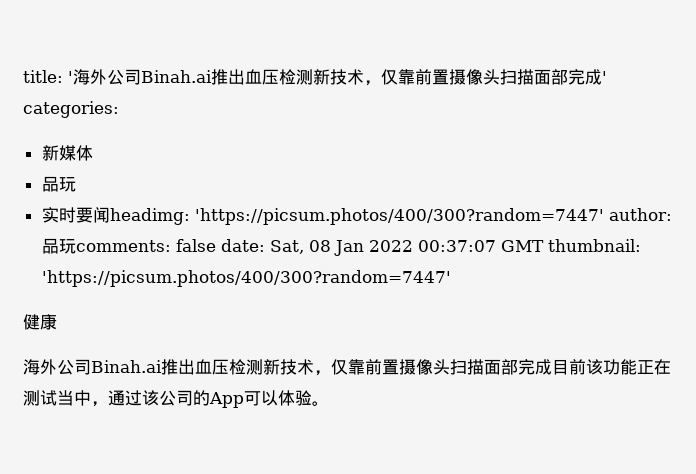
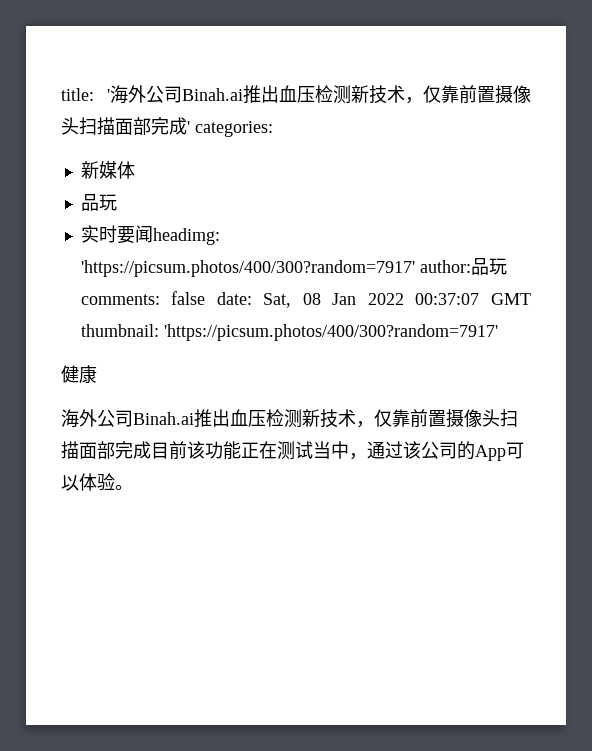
- 实时要闻headimg: 'https://picsum.photos/400/300?random=7447' author:品玩comments: false date: Sat, 08 Jan 2022 00:37:07 GMT thumbnail: 'https://picsum.photos/400/300?random=7447'
+ 实时要闻headimg: 'https://picsum.photos/400/300?random=7917' author:品玩comments: false date: Sat, 08 Jan 2022 00:37:07 GMT thumbnail: 'https://picsum.photos/400/300?random=7917'

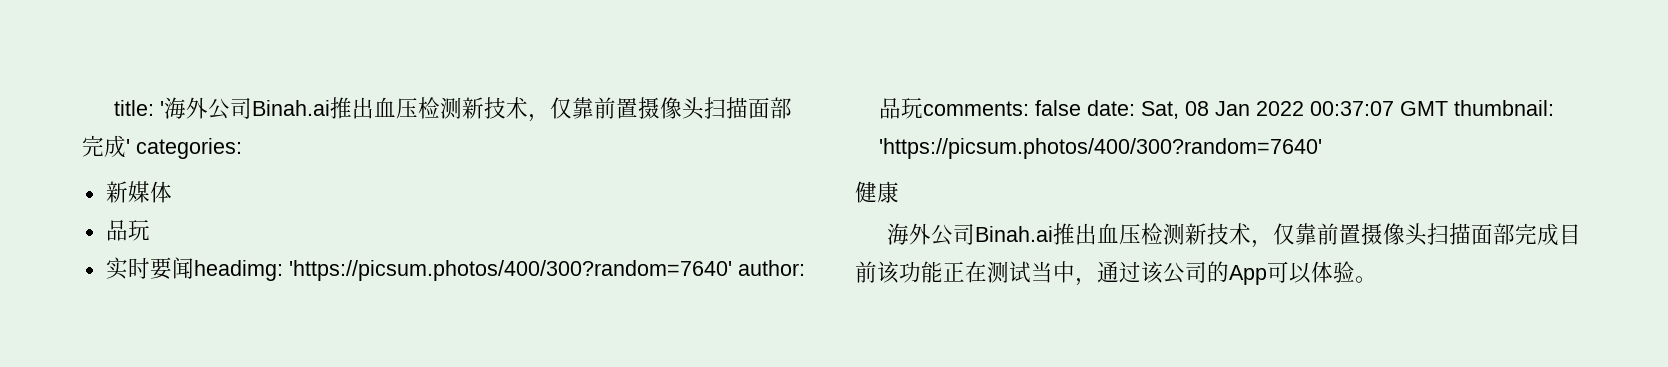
- 实时要闻headimg: 'https://picsum.photos/400/300?random=7917' author:品玩comments: false date: Sat, 08 Jan 2022 00:37:07 GMT thumbnail: 'https://picsum.photos/400/300?random=7917'
+ 实时要闻headimg: 'https://picsum.photos/400/300?random=7640' author:品玩comments: false date: Sat, 08 Jan 2022 00:37:07 GMT thumbnail: 'https://picsum.photos/400/300?random=7640'

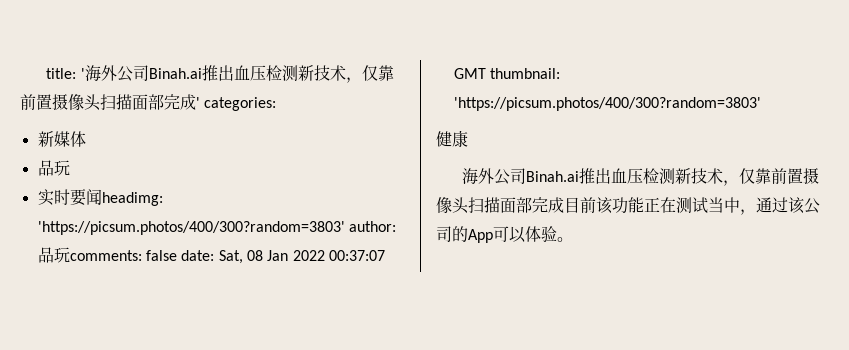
- 实时要闻headimg: 'https://picsum.photos/400/300?random=7640' author:品玩comments: false date: Sat, 08 Jan 2022 00:37:07 GMT thumbnail: 'https://picsum.photos/400/300?random=7640'
+ 实时要闻headimg: 'https://picsum.photos/400/300?random=3803' author:品玩comments: false date: Sat, 08 Jan 2022 00:37:07 GMT thumbnail: 'https://picsum.photos/400/300?random=3803'

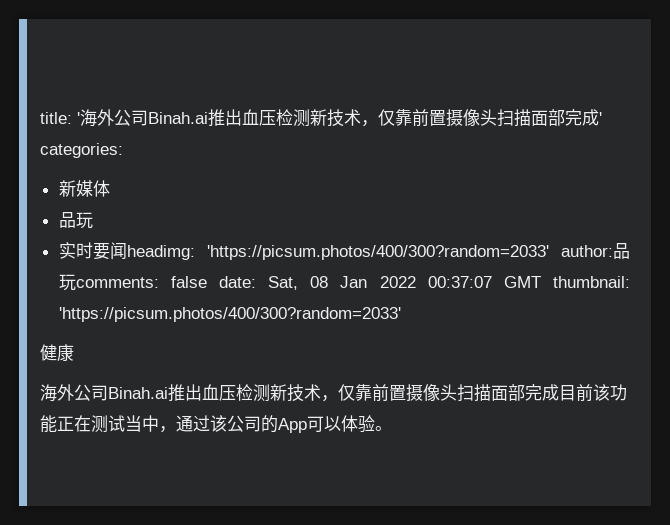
- 实时要闻headimg: 'https://picsum.photos/400/300?random=3803' author:品玩comments: false date: Sat, 08 Jan 2022 00:37:07 GMT thumbnail: 'https://picsum.photos/400/300?random=3803'
+ 实时要闻headimg: 'https://picsum.photos/400/300?random=2033' author:品玩comments: false date: Sat, 08 Jan 2022 00:37:07 GMT thumbnail: 'https://picsum.photos/400/300?random=2033'

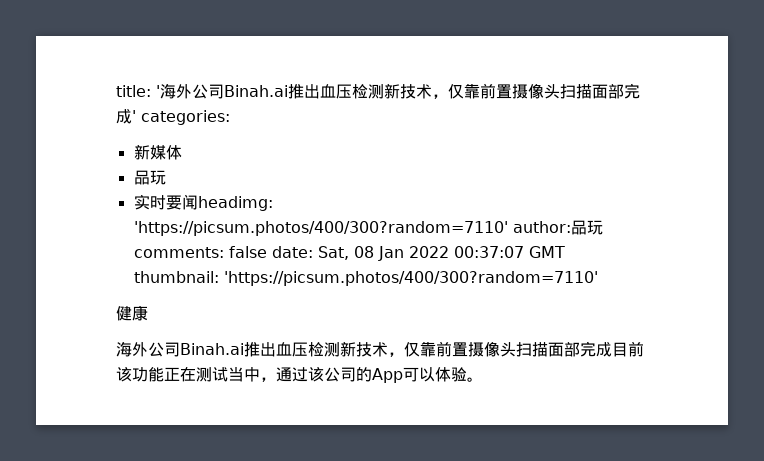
- 实时要闻headimg: 'https://picsum.photos/400/300?random=2033' author:品玩comments: false date: Sat, 08 Jan 2022 00:37:07 GMT thumbnail: 'https://picsum.photos/400/300?random=2033'
+ 实时要闻headimg: 'https://picsum.photos/400/300?random=7110' author:品玩comments: false date: Sat, 08 Jan 2022 00:37:07 GMT thumbnail: 'https://picsum.photos/400/300?random=7110'

